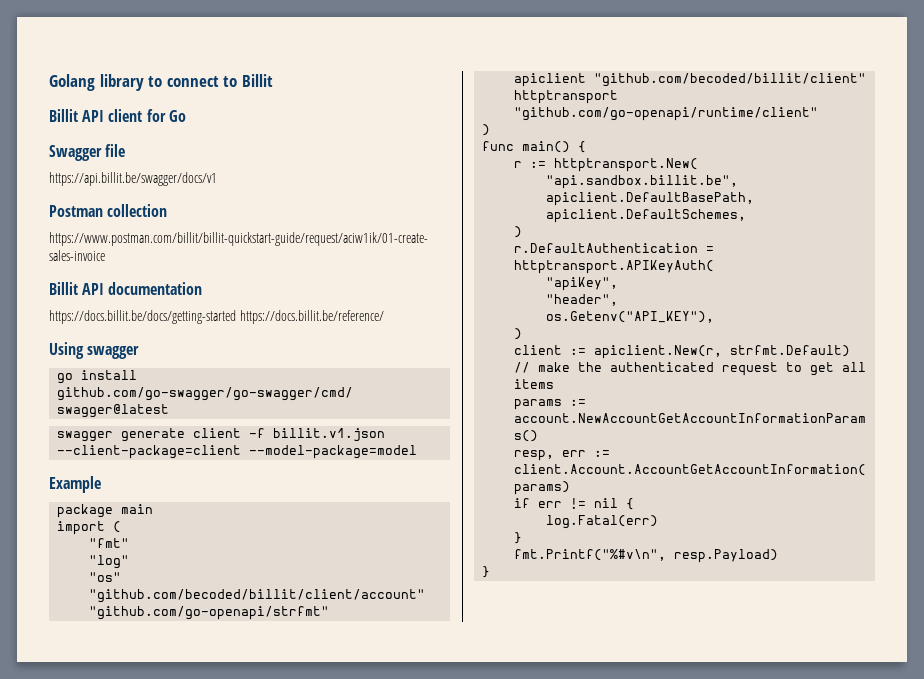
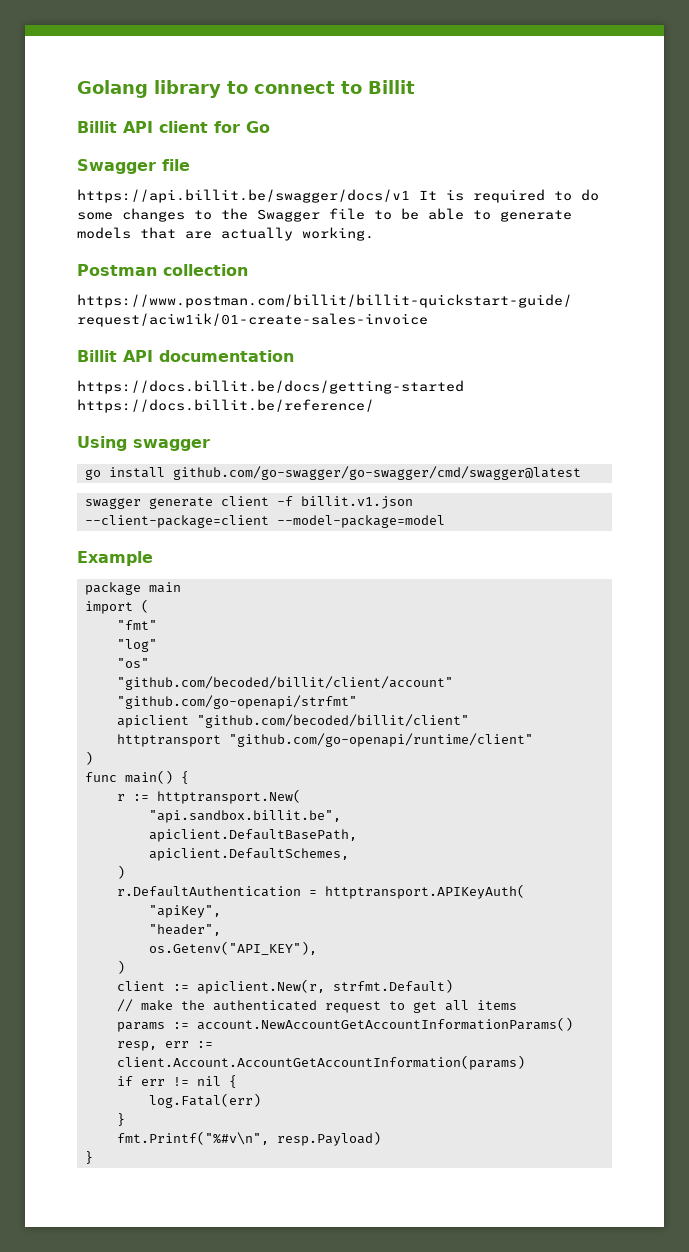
- https://api.billit.be/swagger/docs/v1
+ https://api.billit.be/swagger/docs/v1 It is required to do some changes to the Swagger file to be able to generate models that are actually working.

